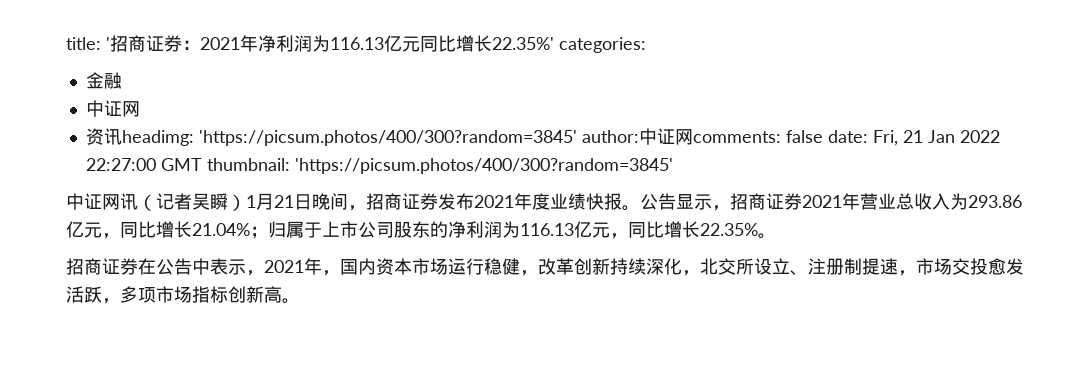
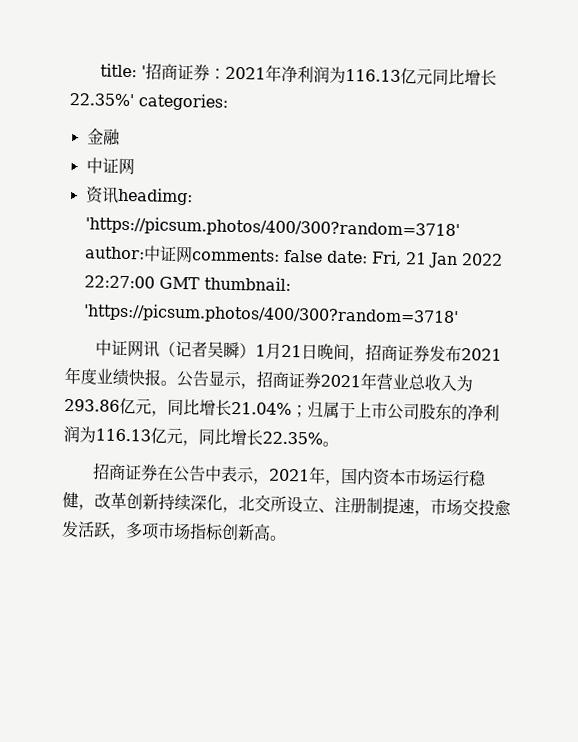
- 资讯headimg: 'https://picsum.photos/400/300?random=3845' author:中证网comments: false date: Fri, 21 Jan 2022 22:27:00 GMT thumbnail: 'https://picsum.photos/400/300?random=3845'
+ 资讯headimg: 'https://picsum.photos/400/300?random=3718' author:中证网comments: false date: Fri, 21 Jan 2022 22:27:00 GMT thumbnail: 'https://picsum.photos/400/300?random=3718'

